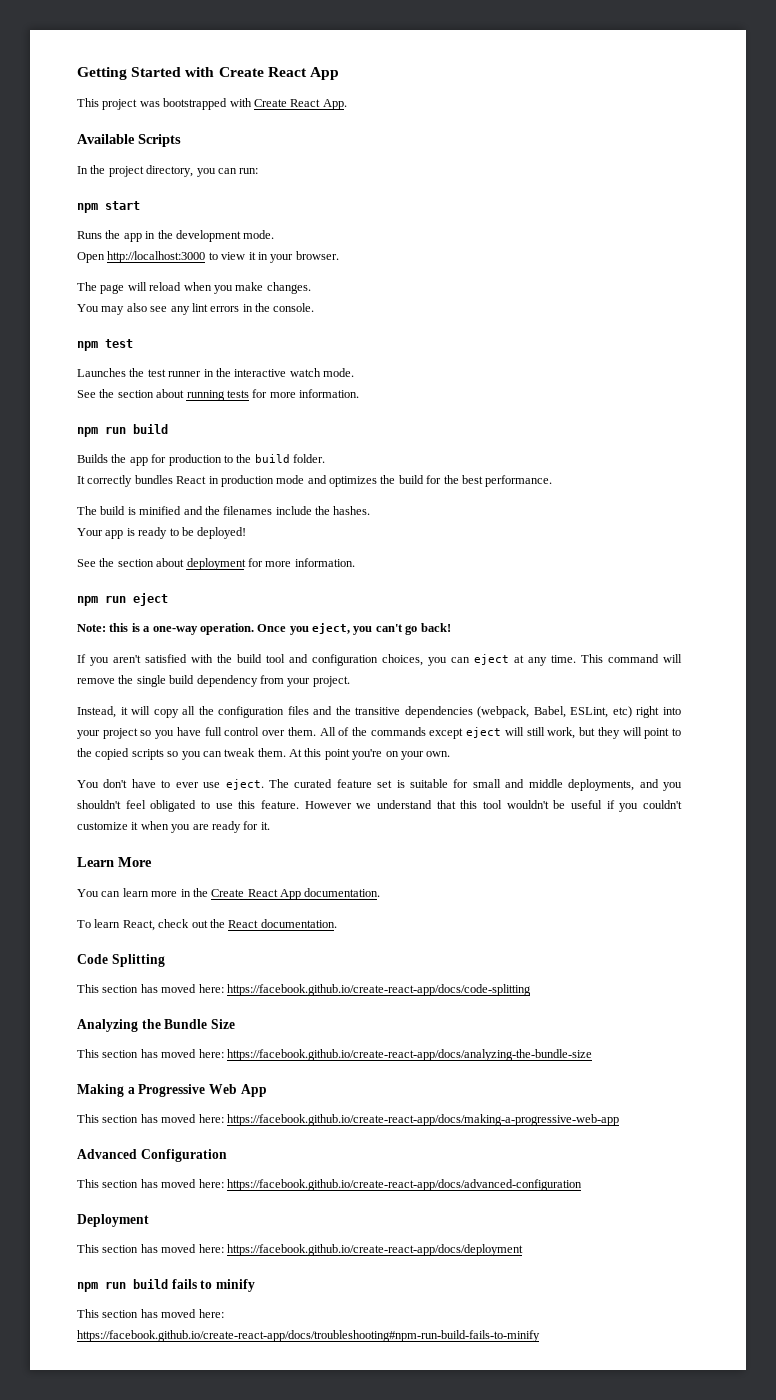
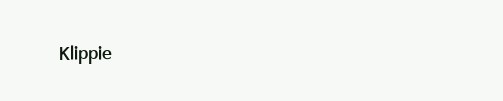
- Getting Started with Create React App
- This project was bootstrapped with Create React App.
- Available Scripts
- In the project directory, you can run:
- npm start
- Runs the app in the development mode.
- Open http://localhost:3000 to view it in your browser.
- The page will reload when you make changes.
- You may also see any lint errors in the console.
- npm test
- Launches the test runner in the interactive watch mode.
- See the section about running tests for more information.
- npm run build
- Builds the app for production to the build folder.
- It correctly bundles React in production mode and optimizes the build for the best performance.
- The build is minified and the filenames include the hashes.
- Your app is ready to be deployed!
- See the section about deployment for more information.
- npm run eject
- Note: this is a one-way operation. Once you eject, you can't go back!
- If you aren't satisfied with the build tool and configuration choices, you can eject at any time. This command will remove the single build dependency from your project.
- Instead, it will copy all the configuration files and the transitive dependencies (webpack, Babel, ESLint, etc) right into your project so you have full control over them. All of the commands except eject will still work, but they will point to the copied scripts so you can tweak them. At this point you're on your own.
- You don't have to ever use eject. The curated feature set is suitable for small and middle deployments, and you shouldn't feel obligated to use this feature. However we understand that this tool wouldn't be useful if you couldn't customize it when you are ready for it.
- Learn More
- You can learn more in the Create React App documentation.
- To learn React, check out the React documentation.
- Code Splitting
- This section has moved here: https://facebook.github.io/create-react-app/docs/code-splitting
- Analyzing the Bundle Size
- This section has moved here: https://facebook.github.io/create-react-app/docs/analyzing-the-bundle-size
- Making a Progressive Web App
- This section has moved here: https://facebook.github.io/create-react-app/docs/making-a-progressive-web-app
- Advanced Configuration
- This section has moved here: https://facebook.github.io/create-react-app/docs/advanced-configuration
- Deployment
- This section has moved here: https://facebook.github.io/create-react-app/docs/deployment
- npm run build fails to minify
- This section has moved here: https://facebook.github.io/create-react-app/docs/troubleshooting#npm-run-build-fails-to-minify
+ Klippie

